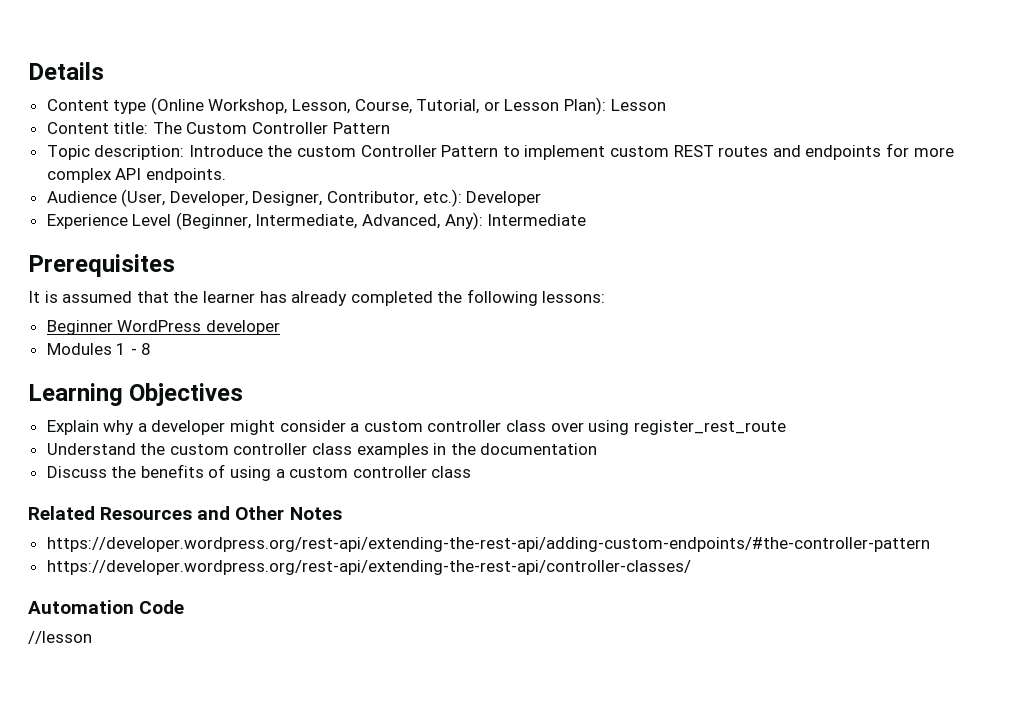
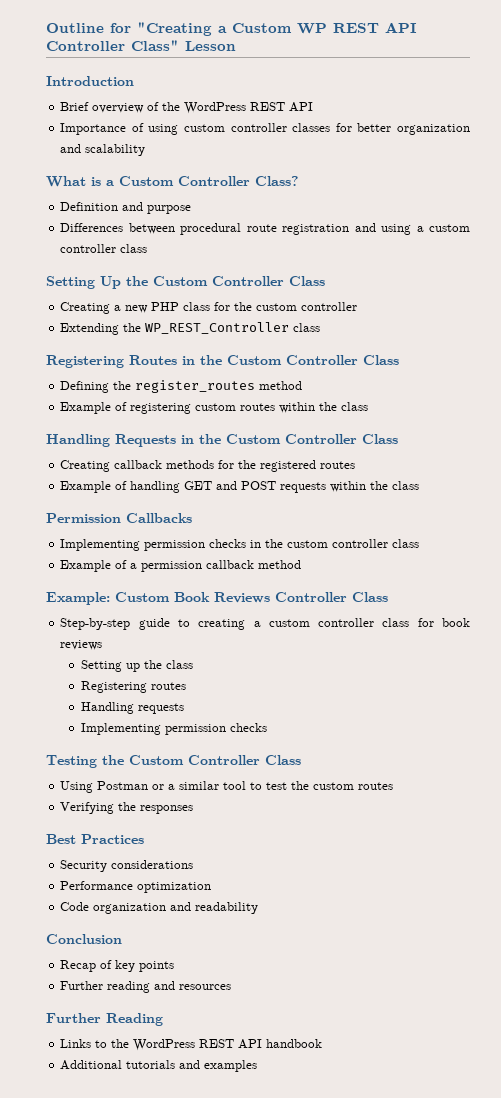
- Details
- Content type (Online Workshop, Lesson, Course, Tutorial, or Lesson Plan): Lesson
- Content title: The Custom Controller Pattern
- Topic description: Introduce the custom Controller Pattern to implement custom REST routes and endpoints for more complex API endpoints.
- Audience (User, Developer, Designer, Contributor, etc.): Developer
- Experience Level (Beginner, Intermediate, Advanced, Any): Intermediate
- Prerequisites
- It is assumed that the learner has already completed the following lessons:
- Beginner WordPress developer
- Modules 1 - 8
- Learning Objectives
- Explain why a developer might consider a custom controller class over using register_rest_route
- Understand the custom controller class examples in the documentation
- Discuss the benefits of using a custom controller class
+ Outline for "Creating a Custom WP REST API Controller Class" Lesson
+ Introduction
+ Brief overview of the WordPress REST API
+ Importance of using custom controller classes for better organization and scalability
+ What is a Custom Controller Class?
+ Definition and purpose
+ Differences between procedural route registration and using a custom controller class
- Related Resources and Other Notes
- https://developer.wordpress.org/rest-api/extending-the-rest-api/adding-custom-endpoints/#the-controller-pattern
- https://developer.wordpress.org/rest-api/extending-the-rest-api/controller-classes/
- Automation Code
- //lesson
+ Setting Up the Custom Controller Class
+ Creating a new PHP class for the custom controller
+ Extending the WP_REST_Controller class
+ Registering Routes in the Custom Controller Class
+ Defining the register_routes method
+ Example of registering custom routes within the class
+ Handling Requests in the Custom Controller Class
+ Creating callback methods for the registered routes
+ Example of handling GET and POST requests within the class
+ Permission Callbacks
+ Implementing permission checks in the custom controller class
+ Example of a permission callback method
+ Example: Custom Book Reviews Controller Class
+ Step-by-step guide to creating a custom controller class for book reviews
+ Setting up the class
+ Registering routes
+ Handling requests
+ Implementing permission checks
+ Testing the Custom Controller Class
+ Using Postman or a similar tool to test the custom routes
+ Verifying the responses
+ Best Practices
+ Security considerations
+ Performance optimization
+ Code organization and readability
+ Conclusion
+ Recap of key points
+ Further reading and resources
+ Further Reading
+ Links to the WordPress REST API handbook
+ Additional tutorials and examples

